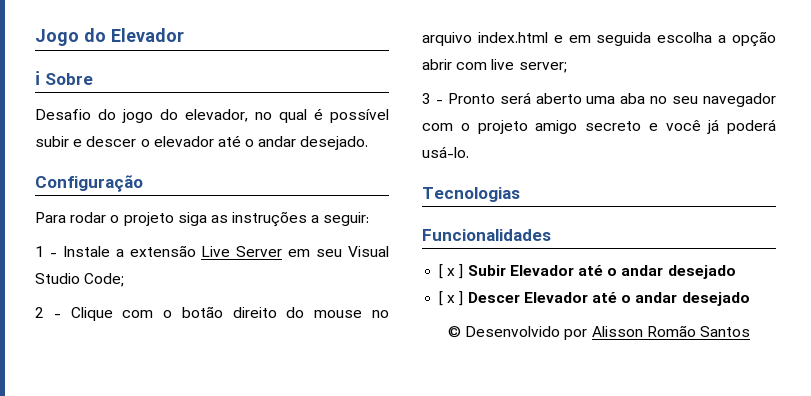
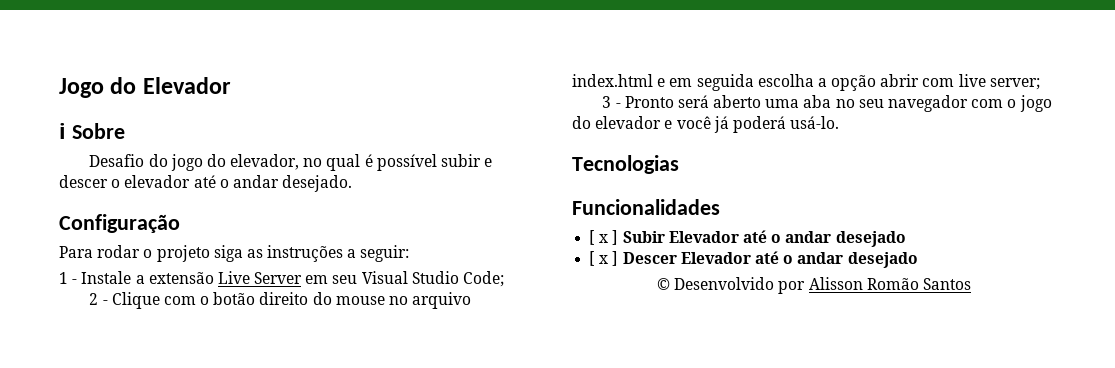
- 3 - Pronto será aberto uma aba no seu navegador com o projeto amigo secreto e você já poderá usá-lo.
+ 3 - Pronto será aberto uma aba no seu navegador com o jogo do elevador e você já poderá usá-lo.

